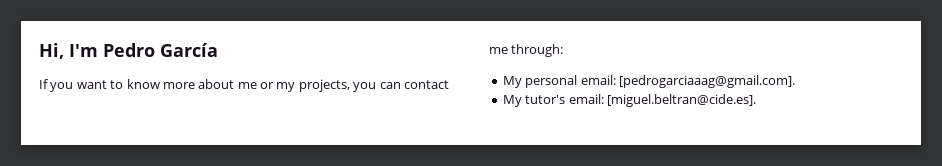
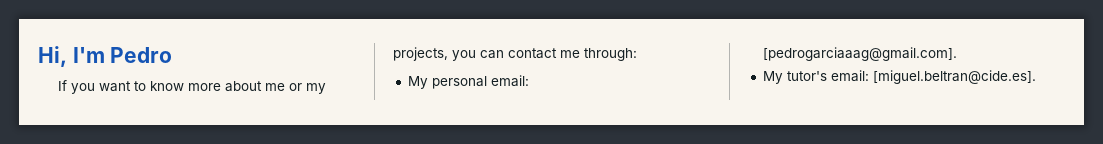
- Hi, I'm Pedro García
+ Hi, I'm Pedro

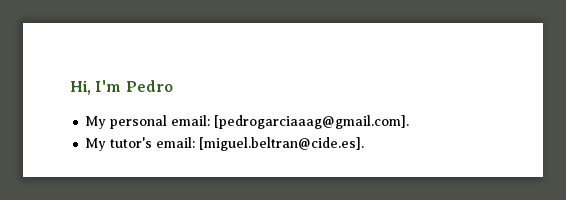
- If you want to know more about me or my projects, you can contact me through:

